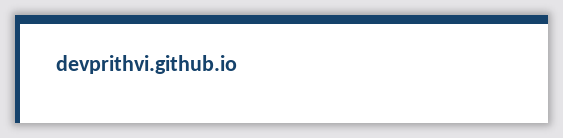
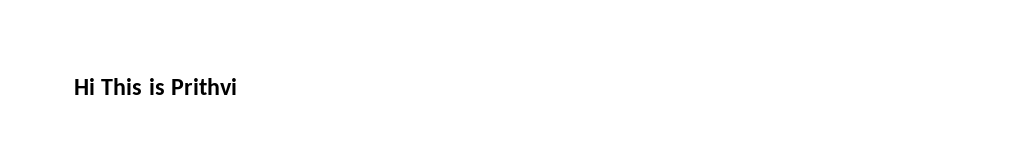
- devprithvi.github.io
+ Hi This is Prithvi

